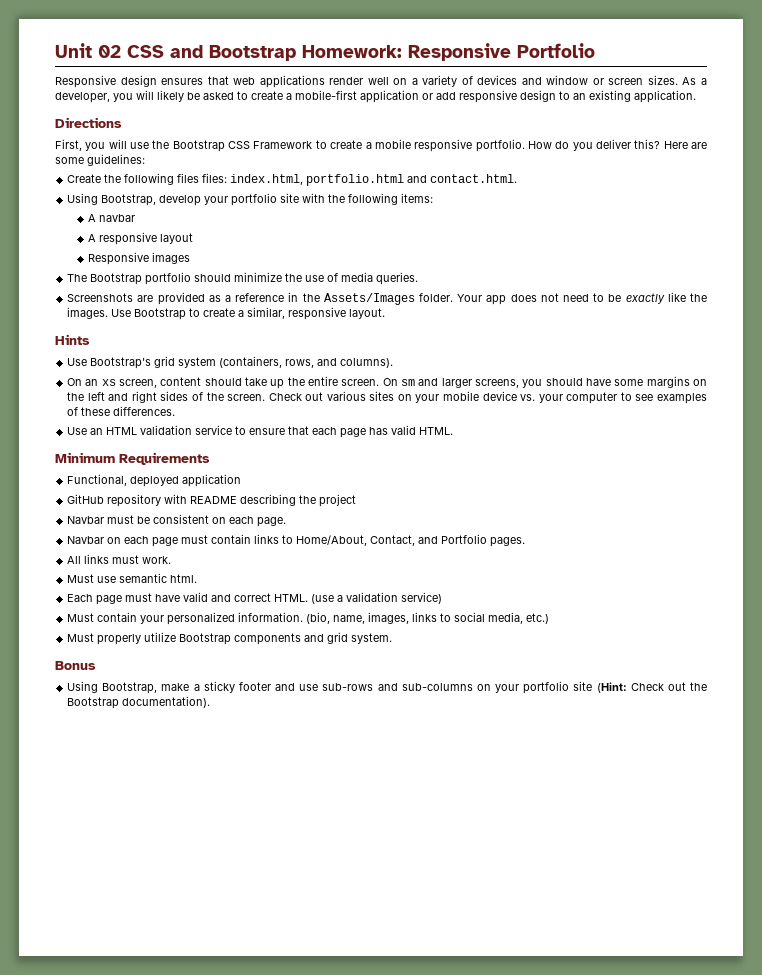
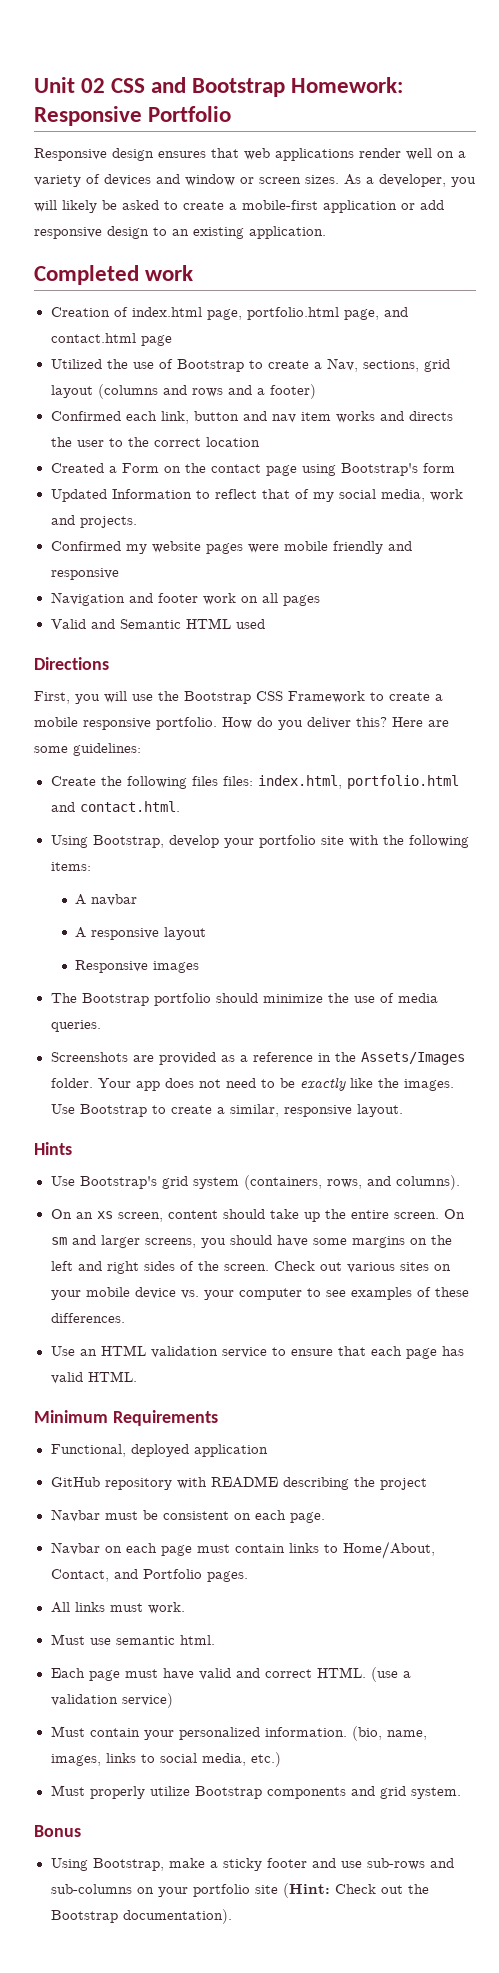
+ Completed work
+ Creation of index.html page, portfolio.html page, and contact.html page
+ Utilized the use of Bootstrap to create a Nav, sections, grid layout (columns and rows and a footer)
+ Confirmed each link, button and nav item works and directs the user to the correct location
+ Created a Form on the contact page using Bootstrap's form
+ Updated Information to reflect that of my social media, work and projects.
+ Confirmed my website pages were mobile friendly and responsive
+ Navigation and footer work on all pages
+ Valid and Semantic HTML used

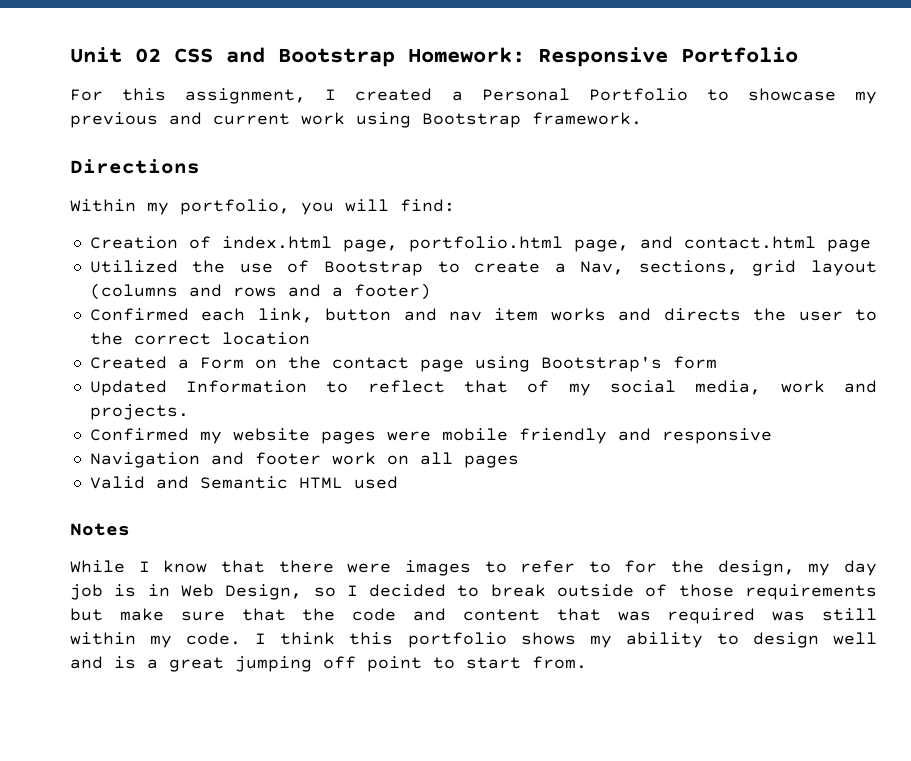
- Responsive design ensures that web applications render well on a variety of devices and window or screen sizes. As a developer, you will likely be asked to create a mobile-first application or add responsive design to an existing application.
- Completed work
+ For this assignment, I created a Personal Portfolio to showcase my previous and current work using Bootstrap framework.
+ Directions
+ Within my portfolio, you will find:
- Directions
- First, you will use the Bootstrap CSS Framework to create a mobile responsive portfolio. How do you deliver this? Here are some guidelines:
- Create the following files files: index.html, portfolio.html and contact.html.
- Using Bootstrap, develop your portfolio site with the following items:
- A navbar
- A responsive layout
- Responsive images
- The Bootstrap portfolio should minimize the use of media queries.
- Screenshots are provided as a reference in the Assets/Images folder. Your app does not need to be exactly like the images. Use Bootstrap to create a similar, responsive layout.
- Hints
- Use Bootstrap's grid system (containers, rows, and columns).
- On an xs screen, content should take up the entire screen. On sm and larger screens, you should have some margins on the left and right sides of the screen. Check out various sites on your mobile device vs. your computer to see examples of these differences.
- Use an HTML validation service to ensure that each page has valid HTML.
- Minimum Requirements
- Functional, deployed application
- GitHub repository with README describing the project
- Navbar must be consistent on each page.
- Navbar on each page must contain links to Home/About, Contact, and Portfolio pages.
- All links must work.
- Must use semantic html.
- Each page must have valid and correct HTML. (use a validation service)
- Must contain your personalized information. (bio, name, images, links to social media, etc.)
- Must properly utilize Bootstrap components and grid system.
- Bonus
- Using Bootstrap, make a sticky footer and use sub-rows and sub-columns on your portfolio site (Hint: Check out the Bootstrap documentation).
+ Notes
+ While I know that there were images to refer to for the design, my day job is in Web Design, so I decided to break outside of those requirements but make sure that the code and content that was required was still within my code. I think this portfolio shows my ability to design well and is a great jumping off point to start from.

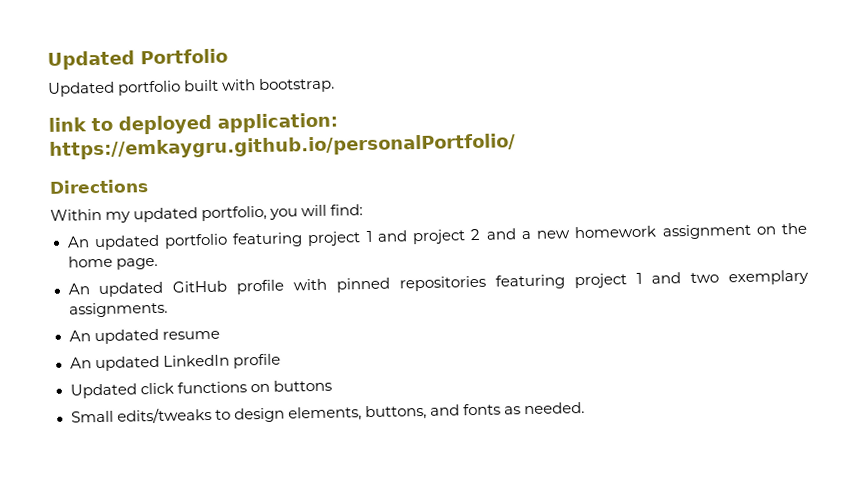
- Unit 02 CSS and Bootstrap Homework: Responsive Portfolio
- For this assignment, I created a Personal Portfolio to showcase my previous and current work using Bootstrap framework.
+ Updated Portfolio
+ Updated portfolio built with bootstrap.
+ link to deployed application: https://emkaygru.github.io/personalPortfolio/
- Within my portfolio, you will find:
+ Within my updated portfolio, you will find:
- Creation of index.html page, portfolio.html page, and contact.html page
- Utilized the use of Bootstrap to create a Nav, sections, grid layout (columns and rows and a footer)
- Confirmed each link, button and nav item works and directs the user to the correct location
- Created a Form on the contact page using Bootstrap's form
- Updated Information to reflect that of my social media, work and projects.
- Confirmed my website pages were mobile friendly and responsive
- Navigation and footer work on all pages
- Valid and Semantic HTML used
- Notes
- While I know that there were images to refer to for the design, my day job is in Web Design, so I decided to break outside of those requirements but make sure that the code and content that was required was still within my code. I think this portfolio shows my ability to design well and is a great jumping off point to start from.
+ An updated portfolio featuring project 1 and project 2 and a new homework assignment on the home page.
+ An updated GitHub profile with pinned repositories featuring project 1 and two exemplary assignments.
+ An updated resume
+ An updated LinkedIn profile
+ Updated click functions on buttons
+ Small edits/tweaks to design elements, buttons, and fonts as needed.

